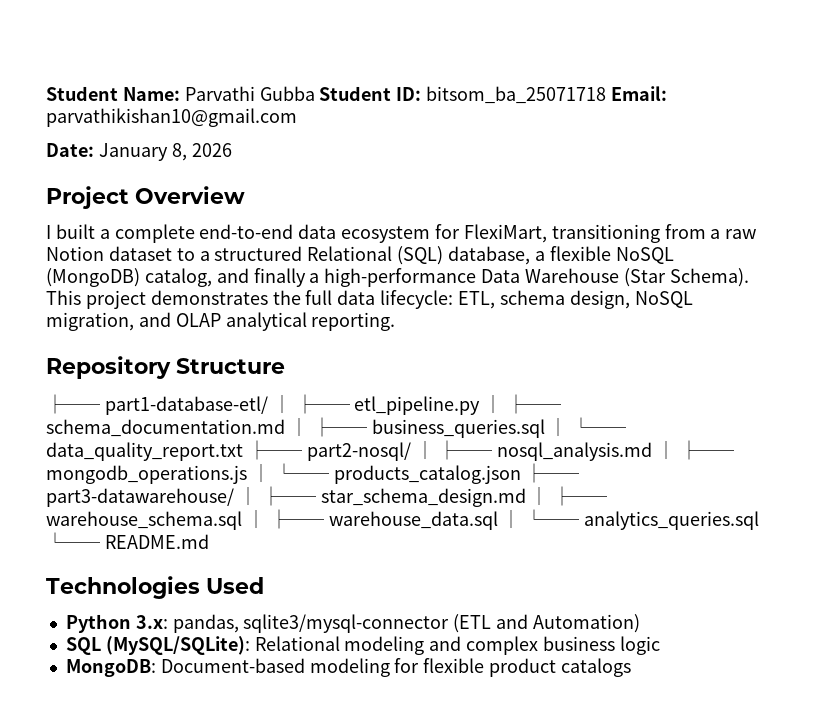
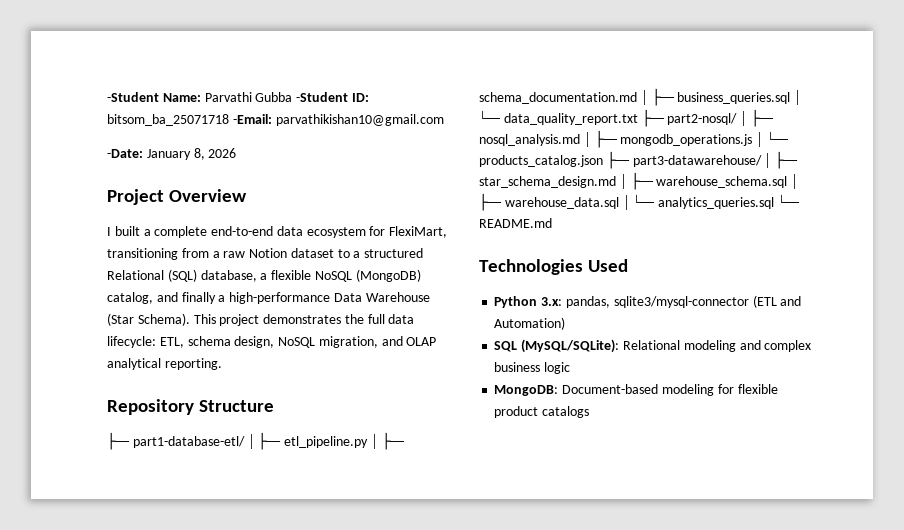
- Student Name: Parvathi Gubba Student ID: bitsom_ba_25071718 Email: parvathikishan10@gmail.com
+ -Student Name: Parvathi Gubba -Student ID: bitsom_ba_25071718 -Email: parvathikishan10@gmail.com
- Date: January 8, 2026
+ -Date: January 8, 2026

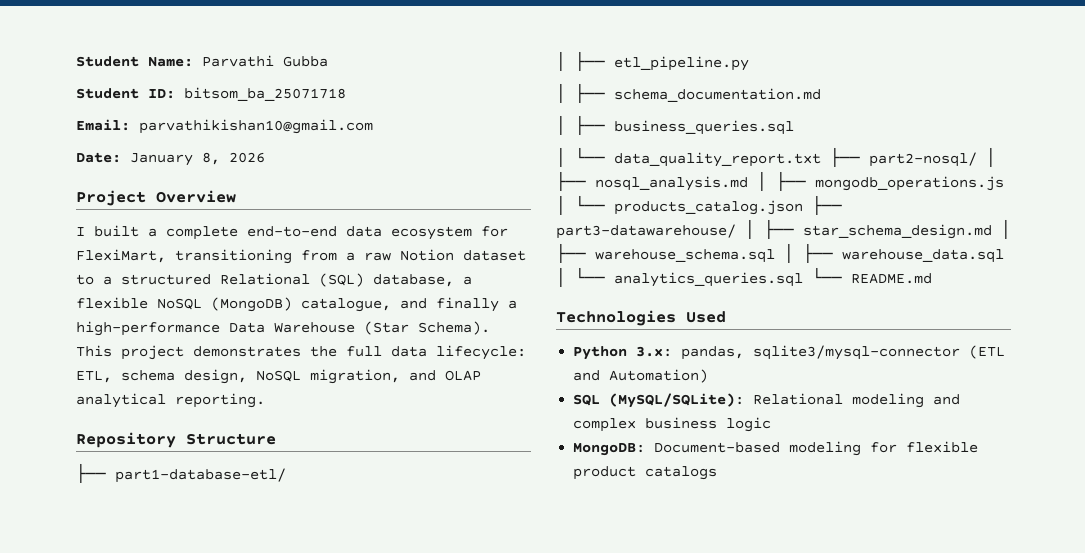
- -Student Name: Parvathi Gubba -Student ID: bitsom_ba_25071718 -Email: parvathikishan10@gmail.com
+ Student Name: Parvathi Gubba
+ Student ID: bitsom_ba_25071718
+ Email: parvathikishan10@gmail.com
- -Date: January 8, 2026
+ Date: January 8, 2026
- I built a complete end-to-end data ecosystem for FlexiMart, transitioning from a raw Notion dataset to a structured Relational (SQL) database, a flexible NoSQL (MongoDB) catalog, and finally a high-performance Data Warehouse (Star Schema).
+ I built a complete end-to-end data ecosystem for FlexiMart, transitioning from a raw Notion dataset to a structured Relational (SQL) database, a flexible NoSQL (MongoDB) catalogue, and finally a high-performance Data Warehouse (Star Schema).
- ├── part1-database-etl/ │ ├── etl_pipeline.py │ ├── schema_documentation.md │ ├── business_queries.sql │ └── data_quality_report.txt ├── part2-nosql/ │ ├── nosql_analysis.md │ ├── mongodb_operations.js │ └── products_catalog.json ├── part3-datawarehouse/ │ ├── star_schema_design.md │ ├── warehouse_schema.sql │ ├── warehouse_data.sql │ └── analytics_queries.sql └── README.md
+ ├── part1-database-etl/
+ │ ├── etl_pipeline.py
+ │ ├── schema_documentation.md
+ │ ├── business_queries.sql
+ │ └── data_quality_report.txt ├── part2-nosql/ │ ├── nosql_analysis.md │ ├── mongodb_operations.js │ └── products_catalog.json ├── part3-datawarehouse/ │ ├── star_schema_design.md │ ├── warehouse_schema.sql │ ├── warehouse_data.sql │ └── analytics_queries.sql └── README.md

